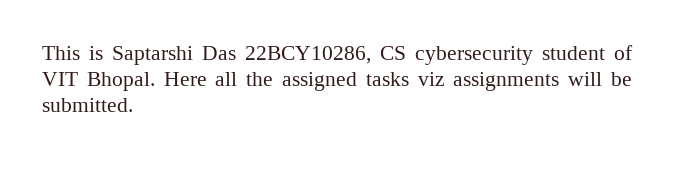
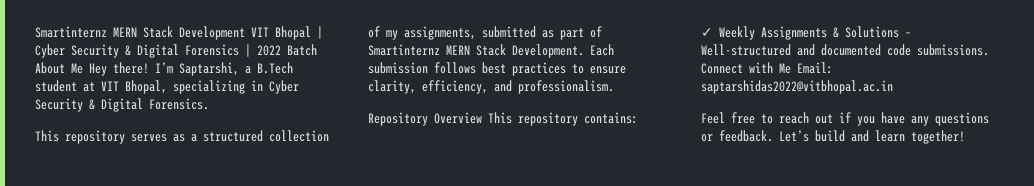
- This is Saptarshi Das 22BCY10286, CS cybersecurity student of VIT Bhopal. Here all the assigned tasks viz assignments will be submitted.
+ Smartinternz MERN Stack Development VIT Bhopal | Cyber Security & Digital Forensics | 2022 Batch About Me Hey there! I’m Saptarshi, a B.Tech student at VIT Bhopal, specializing in Cyber Security & Digital Forensics.
+ This repository serves as a structured collection of my assignments, submitted as part of Smartinternz MERN Stack Development. Each submission follows best practices to ensure clarity, efficiency, and professionalism.
+ Repository Overview This repository contains:
+ ✓ Weekly Assignments & Solutions – Well-structured and documented code submissions. Connect with Me Email: saptarshidas2022@vitbhopal.ac.in
+ Feel free to reach out if you have any questions or feedback. Let’s build and learn together!

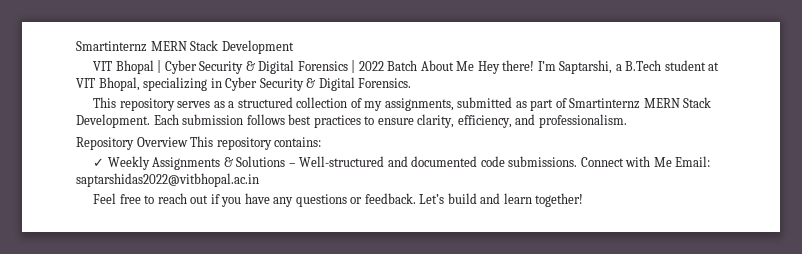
- Smartinternz MERN Stack Development VIT Bhopal | Cyber Security & Digital Forensics | 2022 Batch About Me Hey there!
+ Smartinternz MERN Stack Development
+ VIT Bhopal | Cyber Security & Digital Forensics | 2022 Batch About Me Hey there!

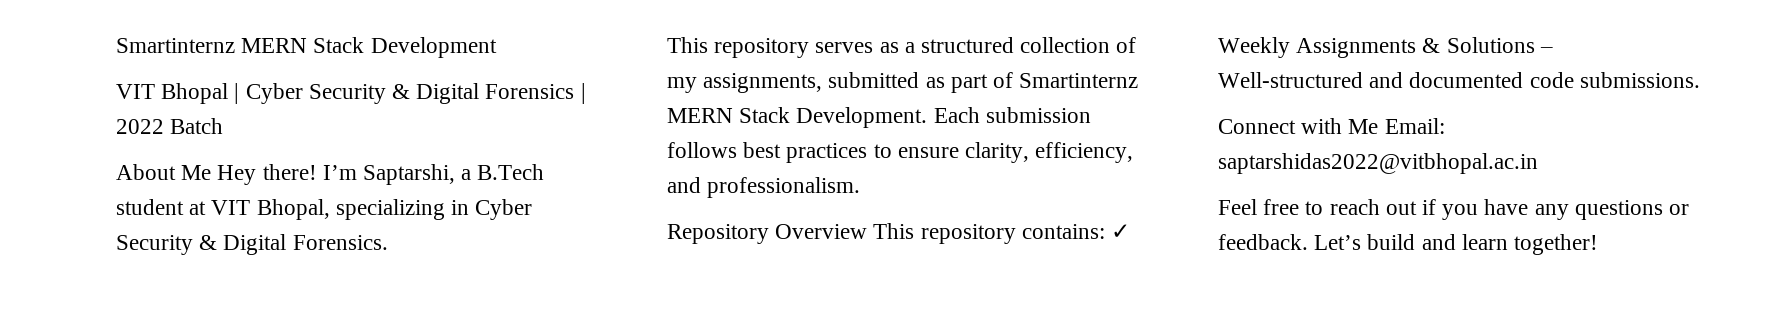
- VIT Bhopal | Cyber Security & Digital Forensics | 2022 Batch About Me Hey there!
+ VIT Bhopal | Cyber Security & Digital Forensics | 2022 Batch
+ About Me Hey there!
- Repository Overview This repository contains:
- ✓ Weekly Assignments & Solutions – Well-structured and documented code submissions. Connect with Me Email: saptarshidas2022@vitbhopal.ac.in
+ Repository Overview This repository contains: ✓ Weekly Assignments & Solutions – Well-structured and documented code submissions.
+ Connect with Me Email: saptarshidas2022@vitbhopal.ac.in

